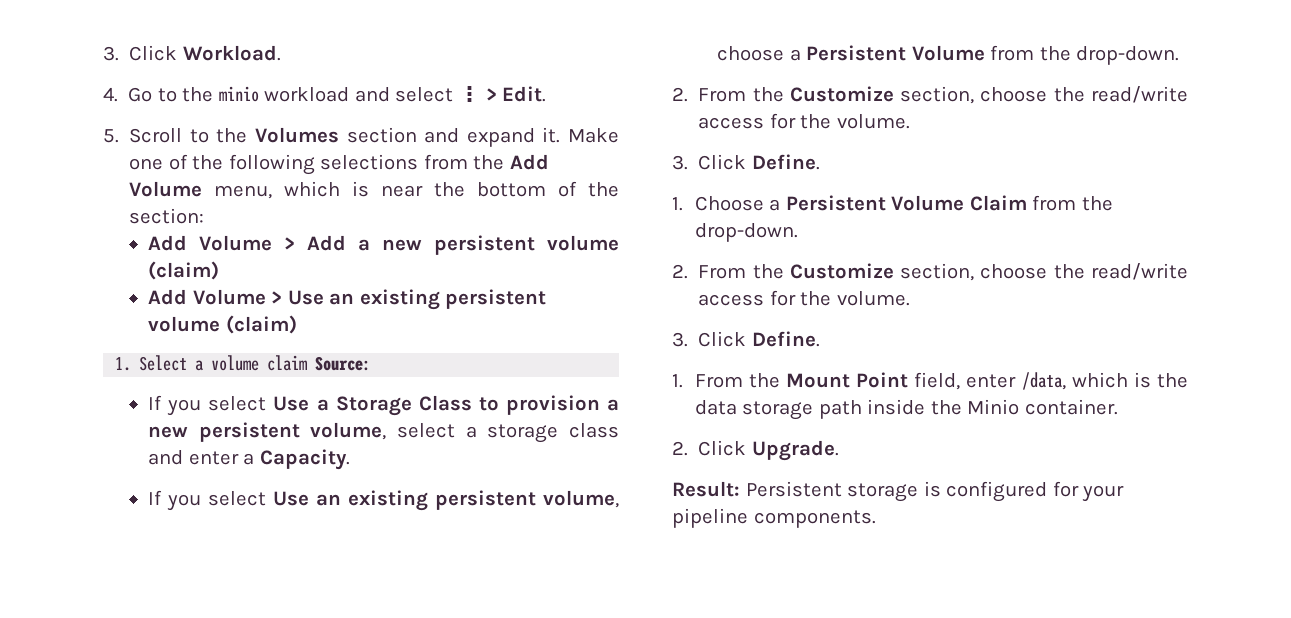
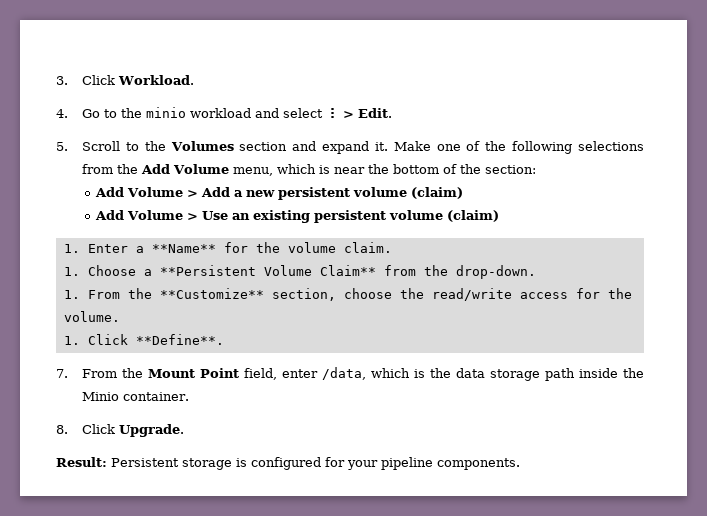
- 1. Select a volume claim Source:
- If you select Use a Storage Class to provision a new persistent volume, select a storage class and enter a Capacity.
- If you select Use an existing persistent volume, choose a Persistent Volume from the drop-down.
- 2. From the Customize section, choose the read/write access for the volume.
- 3. Click Define.
- 1. Choose a Persistent Volume Claim from the drop-down.
- 2. From the Customize section, choose the read/write access for the volume.
- 3. Click Define.
- 1. From the Mount Point field, enter /data, which is the data storage path inside the Minio container.
+ 1. Enter a **Name** for the volume claim.
+ 1. Choose a **Persistent Volume Claim** from the drop-down.
+ 1. From the **Customize** section, choose the read/write access for the volume.
+ 1. Click **Define**.
+ 7. From the Mount Point field, enter /data, which is the data storage path inside the Minio container.
- 2. Click Upgrade.
+ 8. Click Upgrade.

